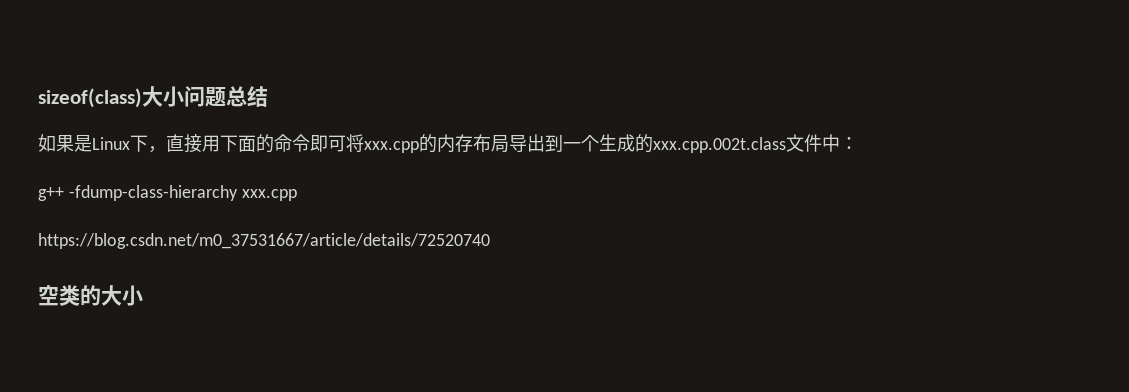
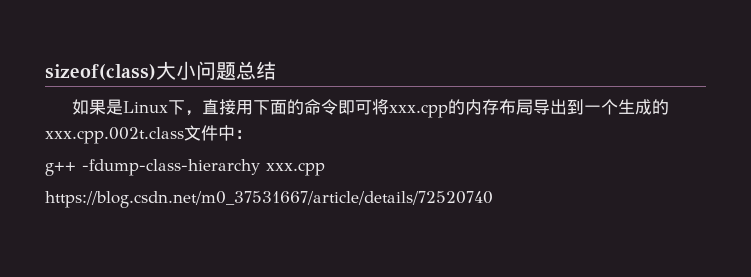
- 空类的大小

